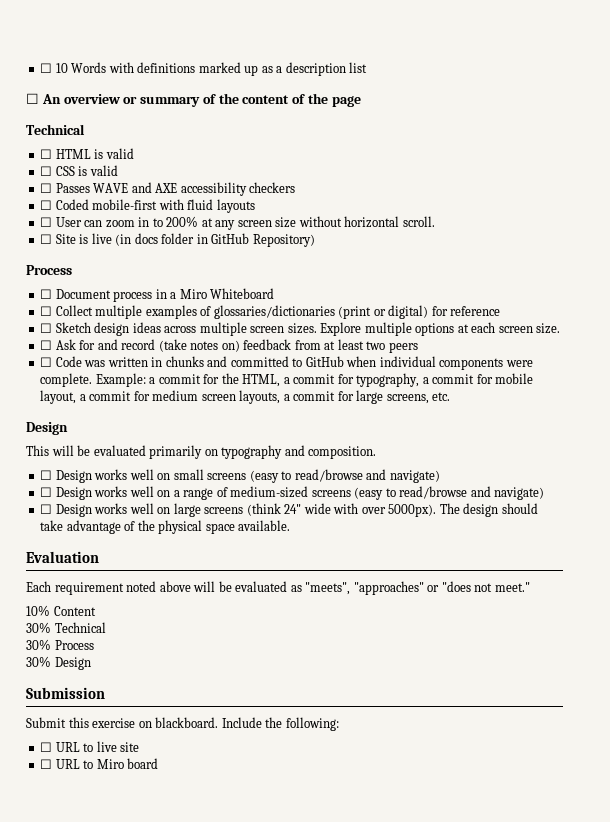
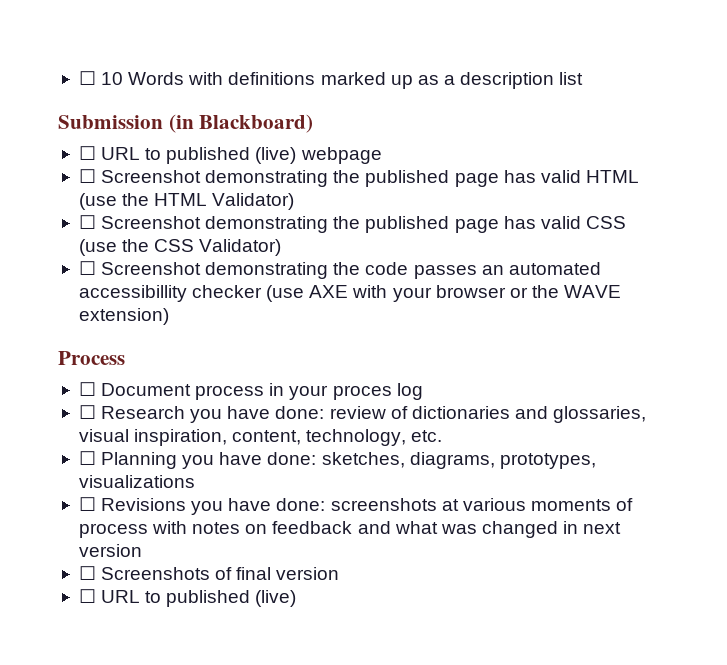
- ☐ An overview or summary of the content of the page
- Technical
- ☐ HTML is valid
- ☐ CSS is valid
- ☐ Passes WAVE and AXE accessibility checkers
- ☐ Coded mobile-first with fluid layouts
- ☐ User can zoom in to 200% at any screen size without horizontal scroll.
- ☐ Site is live (in docs folder in GitHub Repository)
+ Submission (in Blackboard)
+ ☐ URL to published (live) webpage
+ ☐ Screenshot demonstrating the published page has valid HTML (use the HTML Validator)
+ ☐ Screenshot demonstrating the published page has valid CSS (use the CSS Validator)
+ ☐ Screenshot demonstrating the code passes an automated accessibillity checker (use AXE with your browser or the WAVE extension)
- ☐ Document process in a Miro Whiteboard
- ☐ Collect multiple examples of glossaries/dictionaries (print or digital) for reference
- ☐ Sketch design ideas across multiple screen sizes. Explore multiple options at each screen size.
- ☐ Ask for and record (take notes on) feedback from at least two peers
- ☐ Code was written in chunks and committed to GitHub when individual components were complete. Example: a commit for the HTML, a commit for typography, a commit for mobile layout, a commit for medium screen layouts, a commit for large screens, etc.
- Design
- This will be evaluated primarily on typography and composition.
- ☐ Design works well on small screens (easy to read/browse and navigate)
- ☐ Design works well on a range of medium-sized screens (easy to read/browse and navigate)
- ☐ Design works well on large screens (think 24" wide with over 5000px). The design should take advantage of the physical space available.
- Evaluation
- Each requirement noted above will be evaluated as "meets", "approaches" or "does not meet."
- 10% Content
- 30% Technical
- 30% Process
- 30% Design
- Submission
- Submit this exercise on blackboard. Include the following:
- ☐ URL to live site
- ☐ URL to Miro board
+ ☐ Document process in your proces log
+ ☐ Research you have done: review of dictionaries and glossaries, visual inspiration, content, technology, etc.
+ ☐ Planning you have done: sketches, diagrams, prototypes, visualizations
+ ☐ Revisions you have done: screenshots at various moments of process with notes on feedback and what was changed in next version
+ ☐ Screenshots of final version
+ ☐ URL to published (live)

